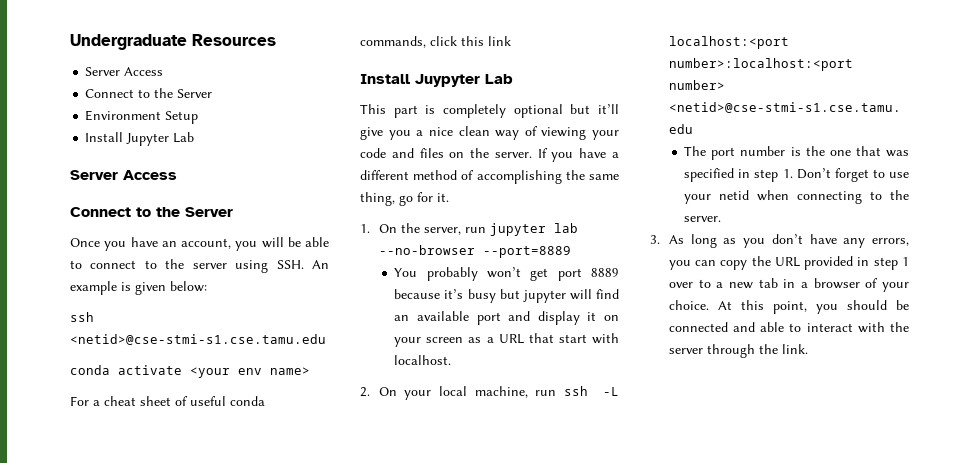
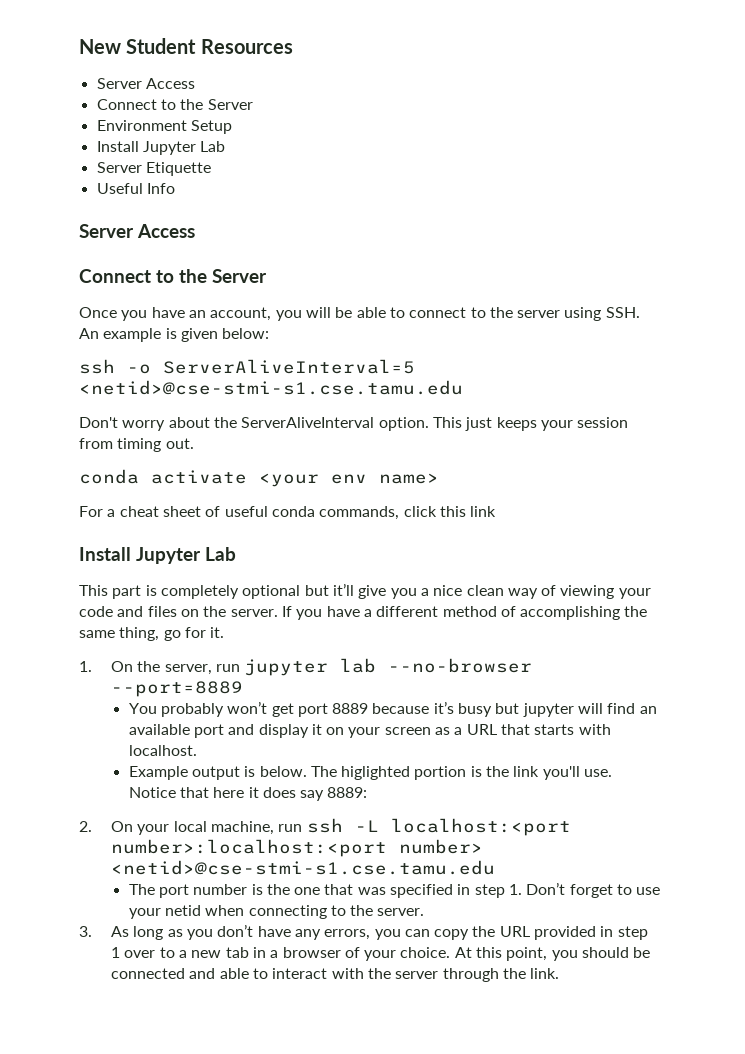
- Undergraduate Resources
+ New Student Resources
+ Server Etiquette
+ Useful Info
- ssh <netid>@cse-stmi-s1.cse.tamu.edu
+ ssh -o ServerAliveInterval=5 <netid>@cse-stmi-s1.cse.tamu.edu
+ Don't worry about the ServerAliveInterval option. This just keeps your session from timing out.
  For a cheat sheet of useful conda commands, click this link
- Install Juypyter Lab
+ Install Jupyter Lab
- You probably won’t get port 8889 because it’s busy but jupyter will find an available port and display it on your screen as a URL that start with localhost.
+ You probably won’t get port 8889 because it’s busy but jupyter will find an available port and display it on your screen as a URL that starts with localhost.
+ Example output is below. The higlighted portion is the link you'll use. Notice that here it does say 8889:

